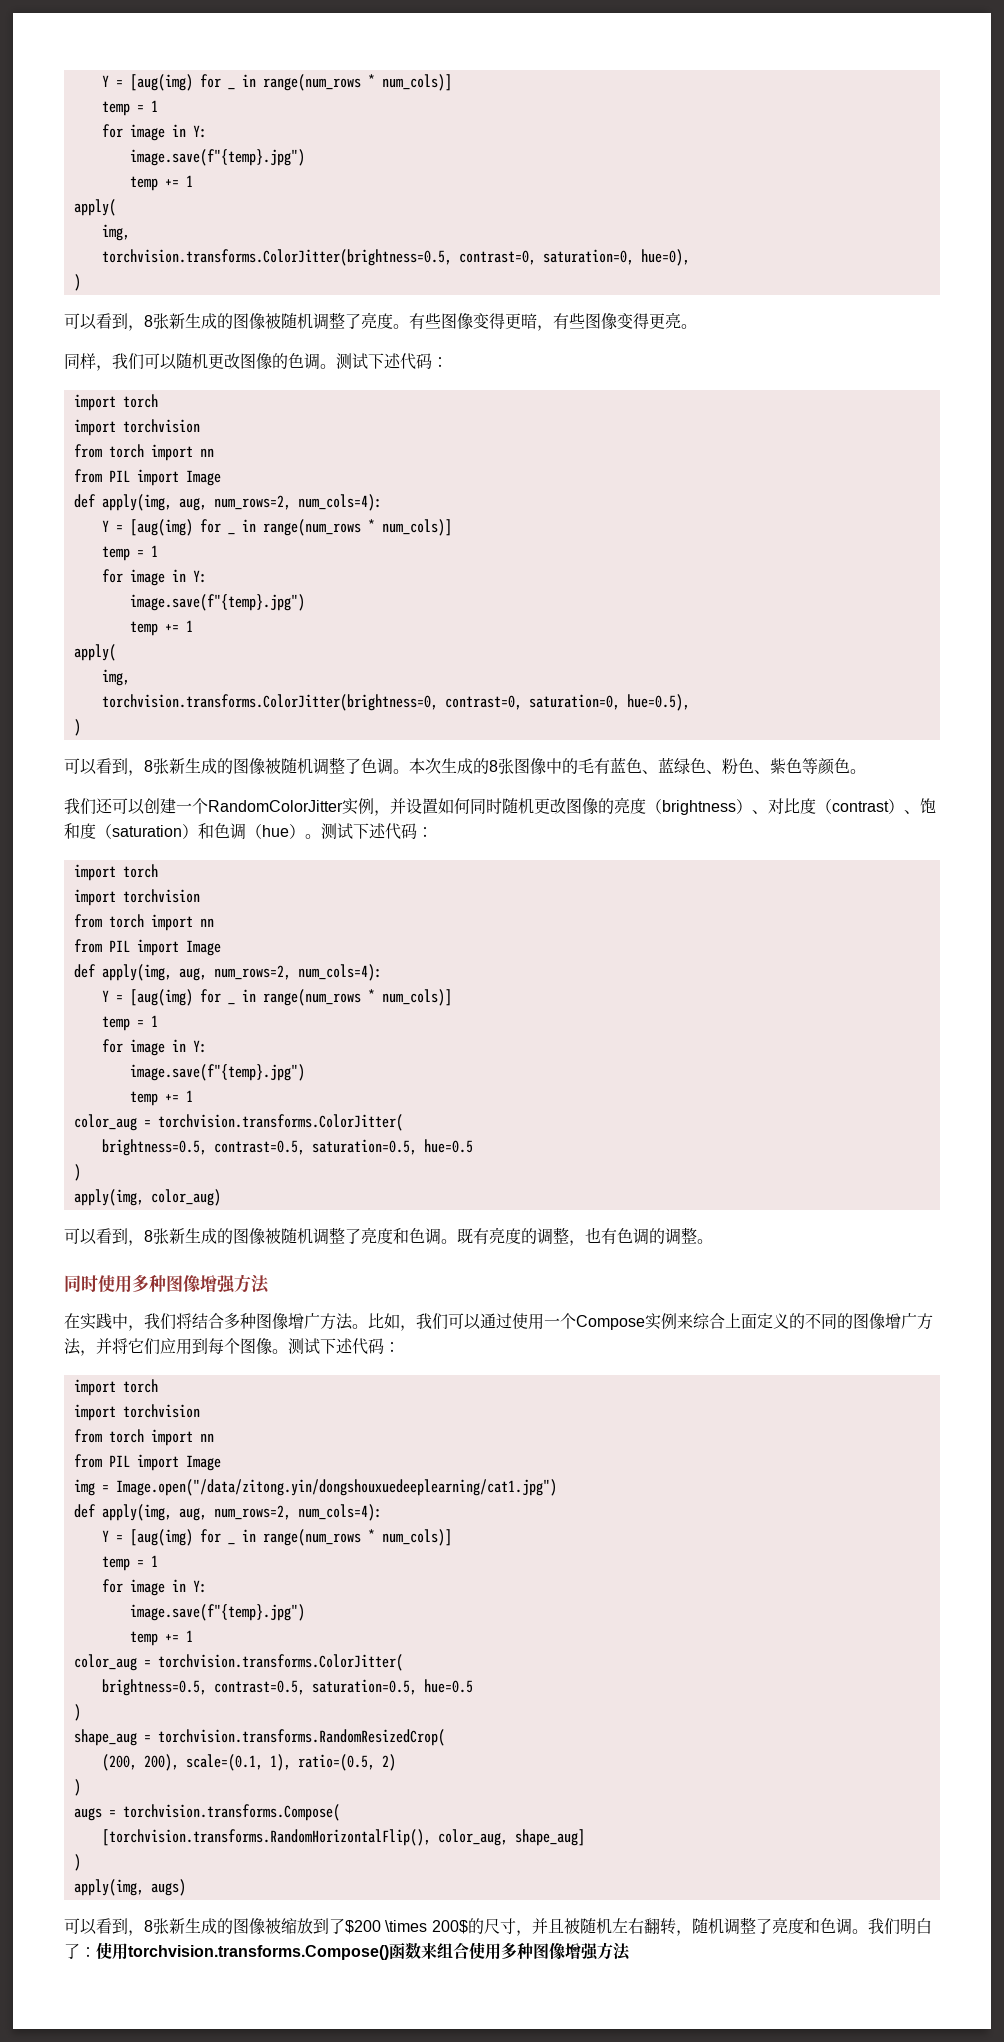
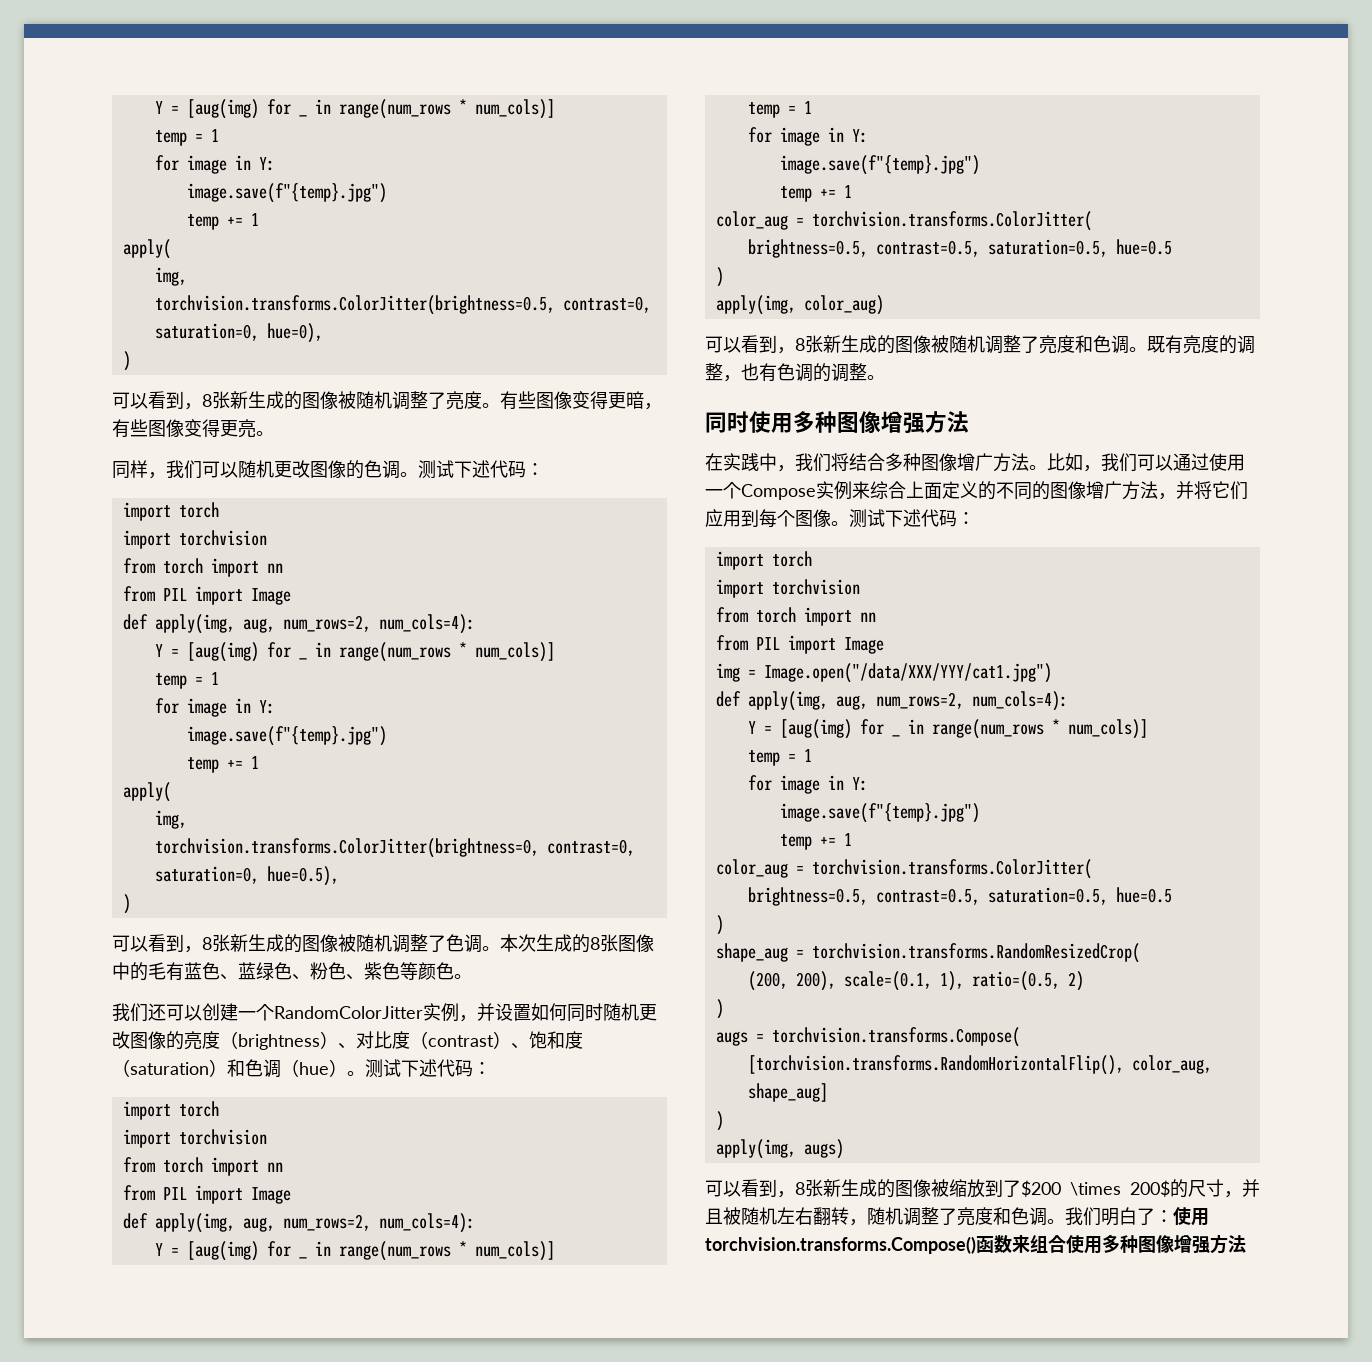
- img = Image.open("/data/zitong.yin/dongshouxuedeeplearning/cat1.jpg")
+ img = Image.open("/data/XXX/YYY/cat1.jpg")

